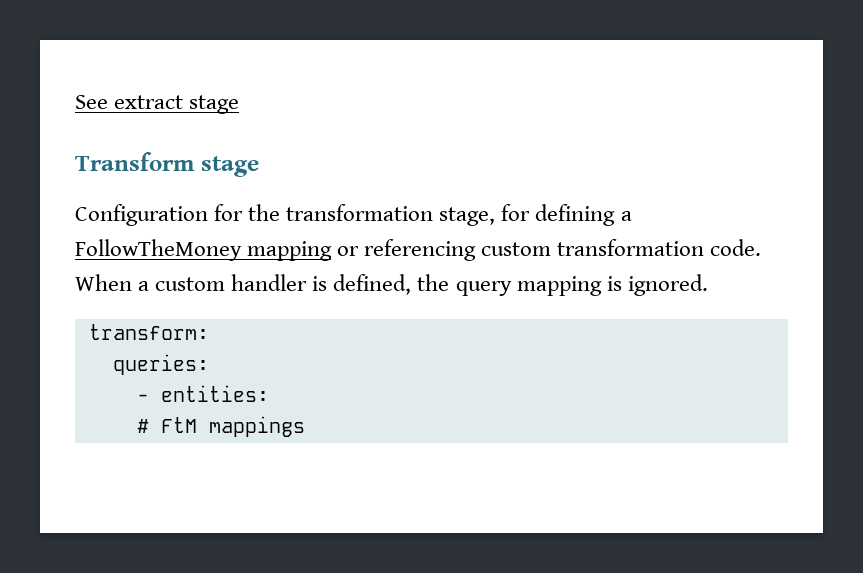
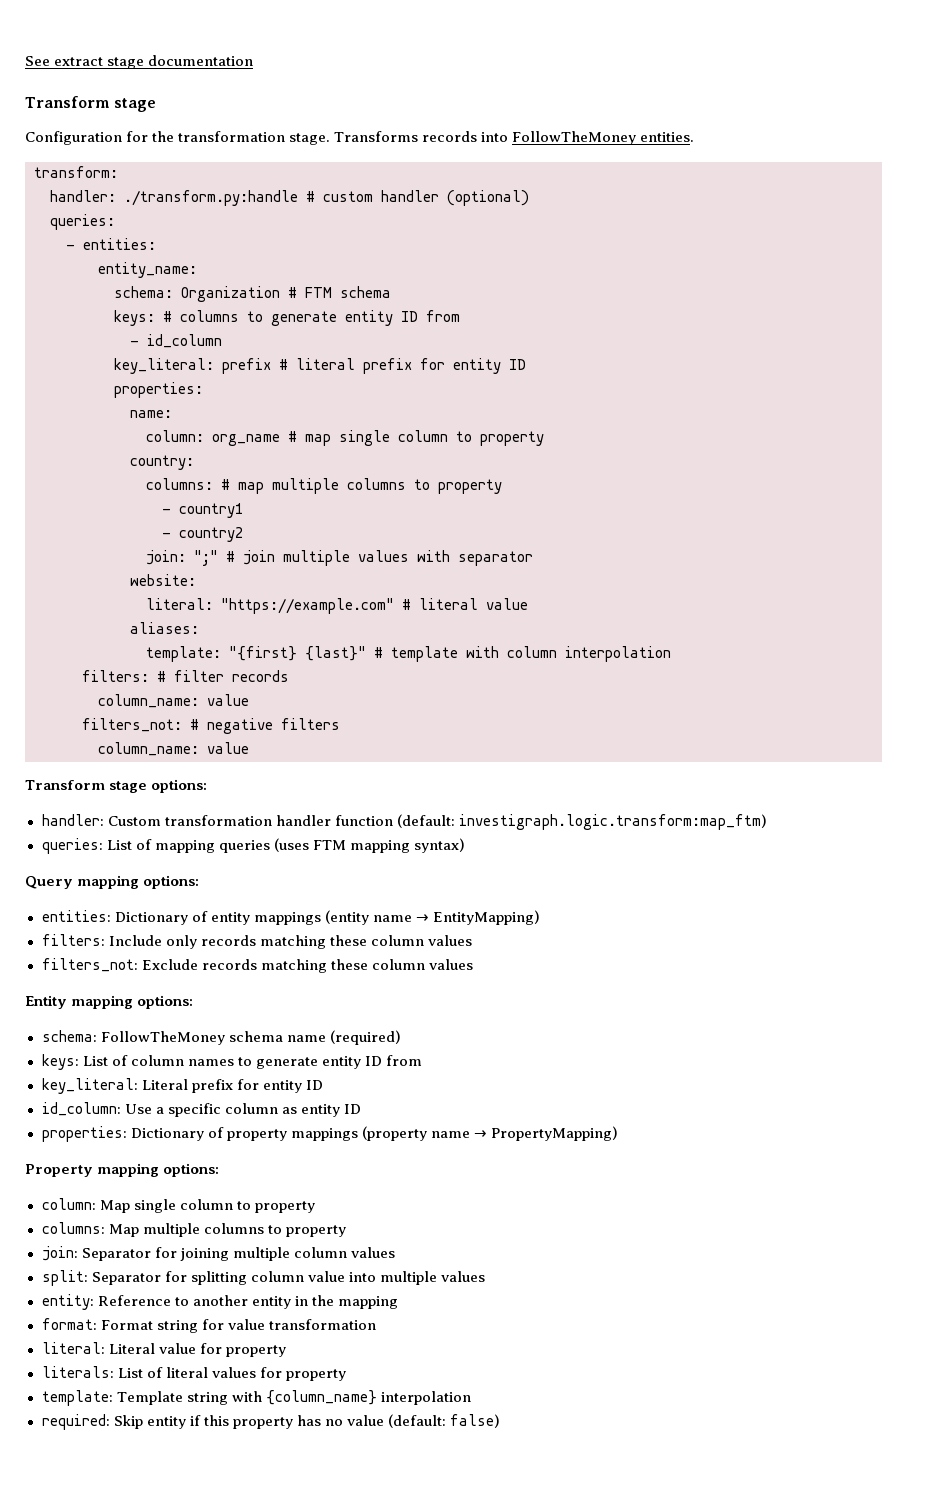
- See extract stage
+ See extract stage documentation
- Configuration for the transformation stage, for defining a FollowTheMoney mapping or referencing custom transformation code. When a custom handler is defined, the query mapping is ignored.
+ Configuration for the transformation stage. Transforms records into FollowTheMoney entities.
  transform:
+ handler: ./transform.py:handle # custom handler (optional)
  queries:
  - entities:
- # FtM mappings
+ entity_name:
+ schema: Organization # FTM schema
+ keys: # columns to generate entity ID from
+ - id_column
+ key_literal: prefix # literal prefix for entity ID
+ properties:
+ name:
+ column: org_name # map single column to property
+ country:
+ columns: # map multiple columns to property
+ - country1
+ - country2
+ join: ";" # join multiple values with separator
+ website:
+ literal: "https://example.com" # literal value
+ aliases:
+ template: "{first} {last}" # template with column interpolation
+ filters: # filter records
+ column_name: value
+ filters_not: # negative filters
+ column_name: value
+ Transform stage options:
+ handler: Custom transformation handler function (default: investigraph.logic.transform:map_ftm)
+ queries: List of mapping queries (uses FTM mapping syntax)
+ Query mapping options:
+ entities: Dictionary of entity mappings (entity name → EntityMapping)
+ filters: Include only records matching these column values
+ filters_not: Exclude records matching these column values
+ Entity mapping options:
+ schema: FollowTheMoney schema name (required)
+ keys: List of column names to generate entity ID from
+ key_literal: Literal prefix for entity ID
+ id_column: Use a specific column as entity ID
+ properties: Dictionary of property mappings (property name → PropertyMapping)
+ Property mapping options:
+ column: Map single column to property
+ columns: Map multiple columns to property
+ join: Separator for joining multiple column values
+ split: Separator for splitting column value into multiple values
+ entity: Reference to another entity in the mapping
+ format: Format string for value transformation
+ literal: Literal value for property
+ literals: List of literal values for property
+ template: Template string with {column_name} interpolation
+ required: Skip entity if this property has no value (default: false)

